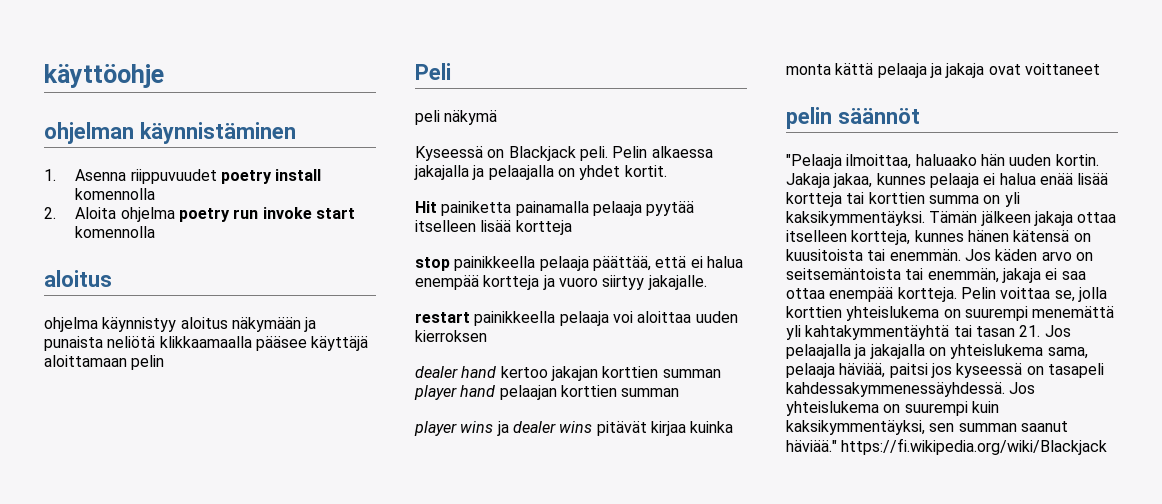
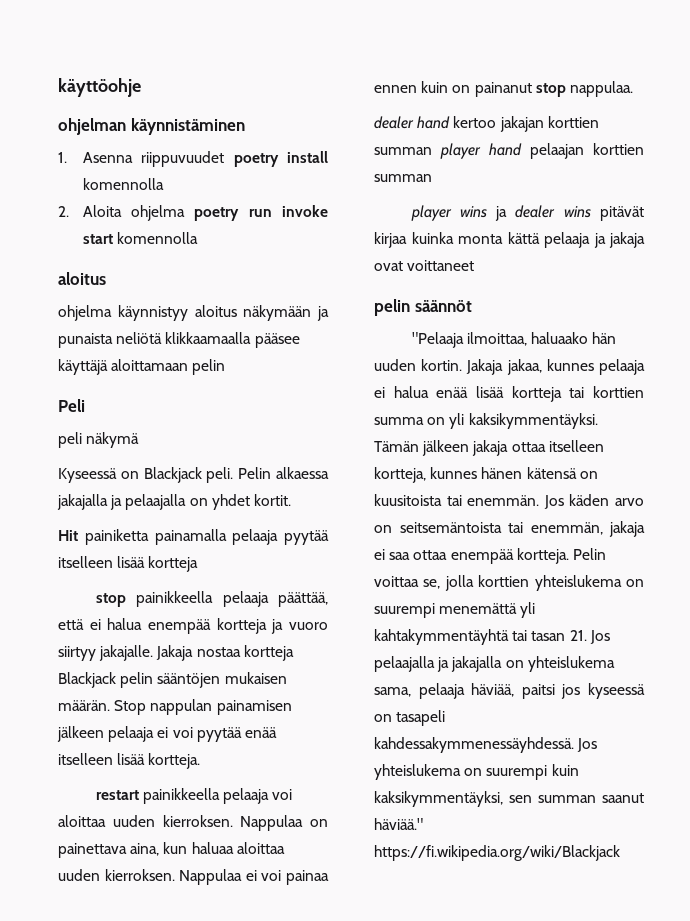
+ Jakaja nostaa kortteja Blackjack pelin sääntöjen mukaisen määrän. Stop nappulan painamisen jälkeen pelaaja ei voi pyytää enää itselleen lisää kortteja.
- restart painikkeella pelaaja voi aloittaa uuden kierroksen
+ restart painikkeella pelaaja voi aloittaa uuden kierroksen. Nappulaa on painettava aina, kun haluaa aloittaa uuden kierroksen. Nappulaa ei voi painaa ennen kuin on painanut stop nappulaa.

